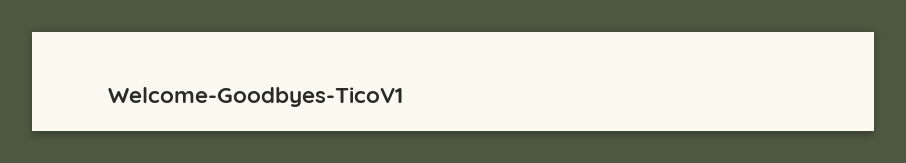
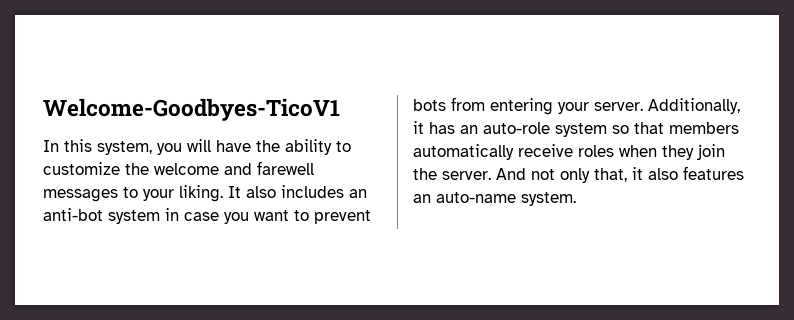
+ In this system, you will have the ability to customize the welcome and farewell messages to your liking. It also includes an anti-bot system in case you want to prevent bots from entering your server. Additionally, it has an auto-role system so that members automatically receive roles when they join the server. And not only that, it also features an auto-name system.

